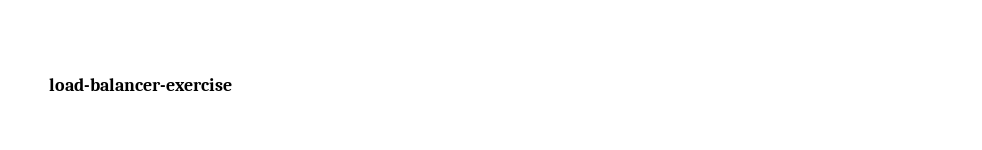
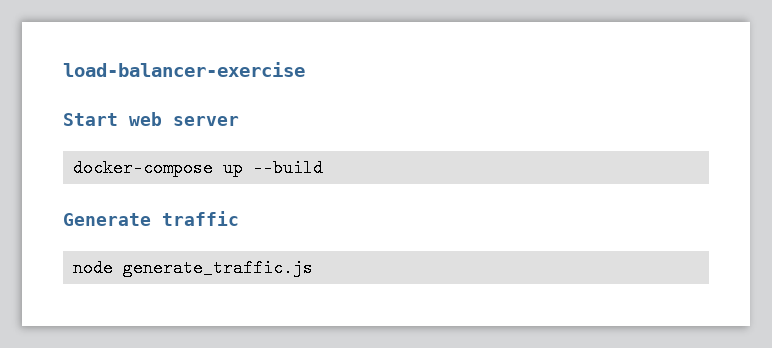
+ Start web server
+ docker-compose up --build
+ Generate traffic
+ node generate_traffic.js

